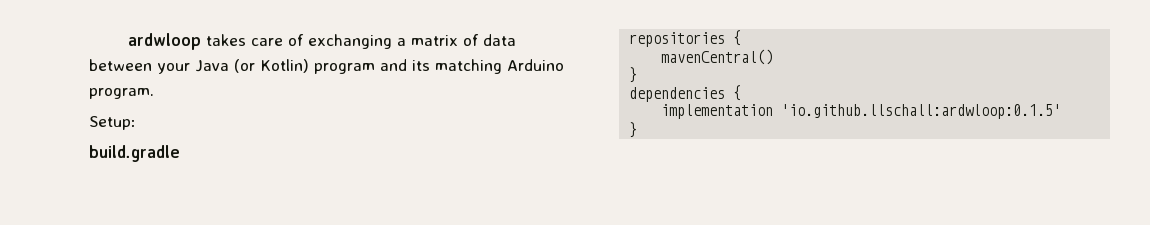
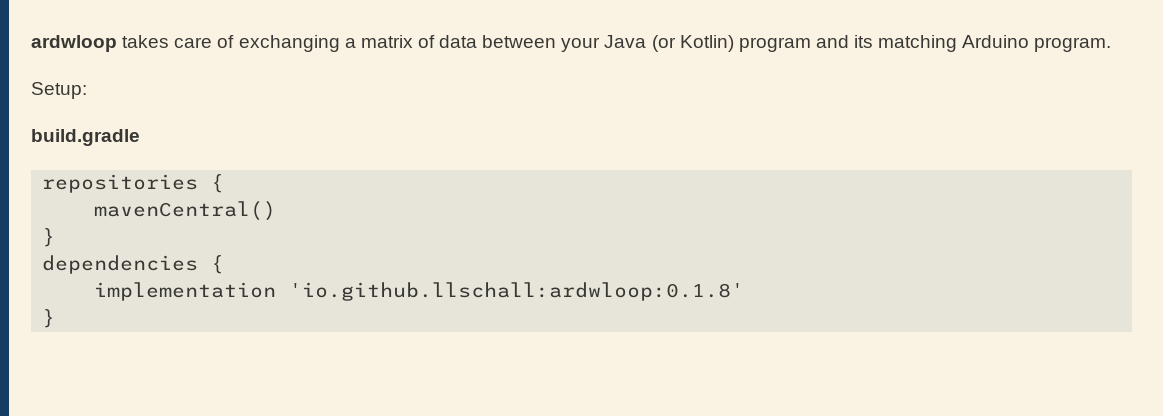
- implementation 'io.github.llschall:ardwloop:0.1.5'
+ implementation 'io.github.llschall:ardwloop:0.1.8'

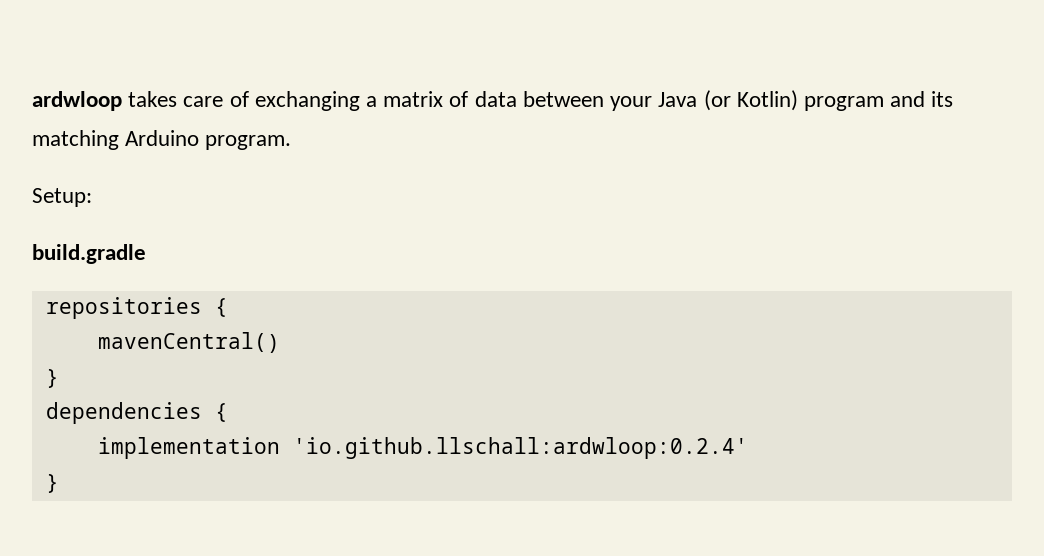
- implementation 'io.github.llschall:ardwloop:0.1.8'
+ implementation 'io.github.llschall:ardwloop:0.2.4'

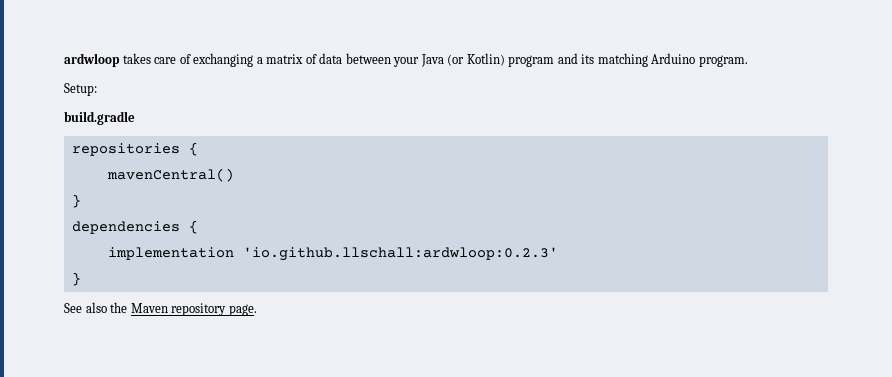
- implementation 'io.github.llschall:ardwloop:0.2.4'
+ implementation 'io.github.llschall:ardwloop:0.2.3'
  }
+ See also the Maven repository page.

